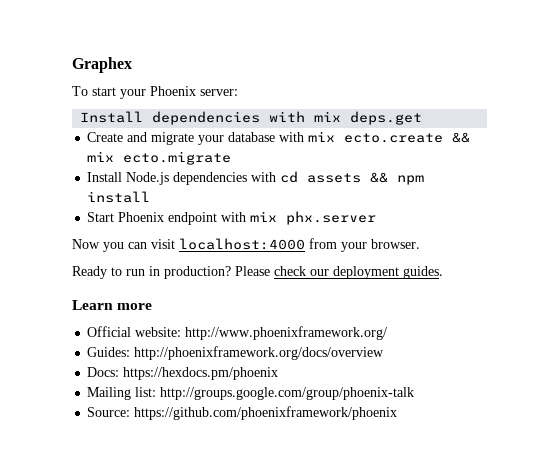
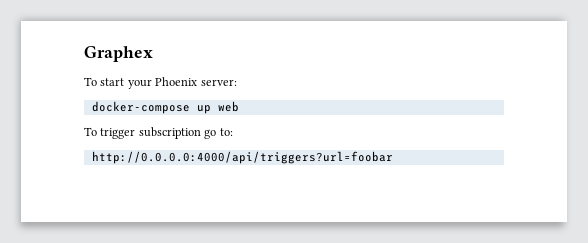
- Install dependencies with mix deps.get
- Create and migrate your database with mix ecto.create && mix ecto.migrate
- Install Node.js dependencies with cd assets && npm install
- Start Phoenix endpoint with mix phx.server
- Now you can visit localhost:4000 from your browser.
- Ready to run in production? Please check our deployment guides.
- Learn more
- Official website: http://www.phoenixframework.org/
- Guides: http://phoenixframework.org/docs/overview
- Docs: https://hexdocs.pm/phoenix
- Mailing list: http://groups.google.com/group/phoenix-talk
- Source: https://github.com/phoenixframework/phoenix
+ docker-compose up web
+ To trigger subscription go to:
+ http://0.0.0.0:4000/api/triggers?url=foobar

